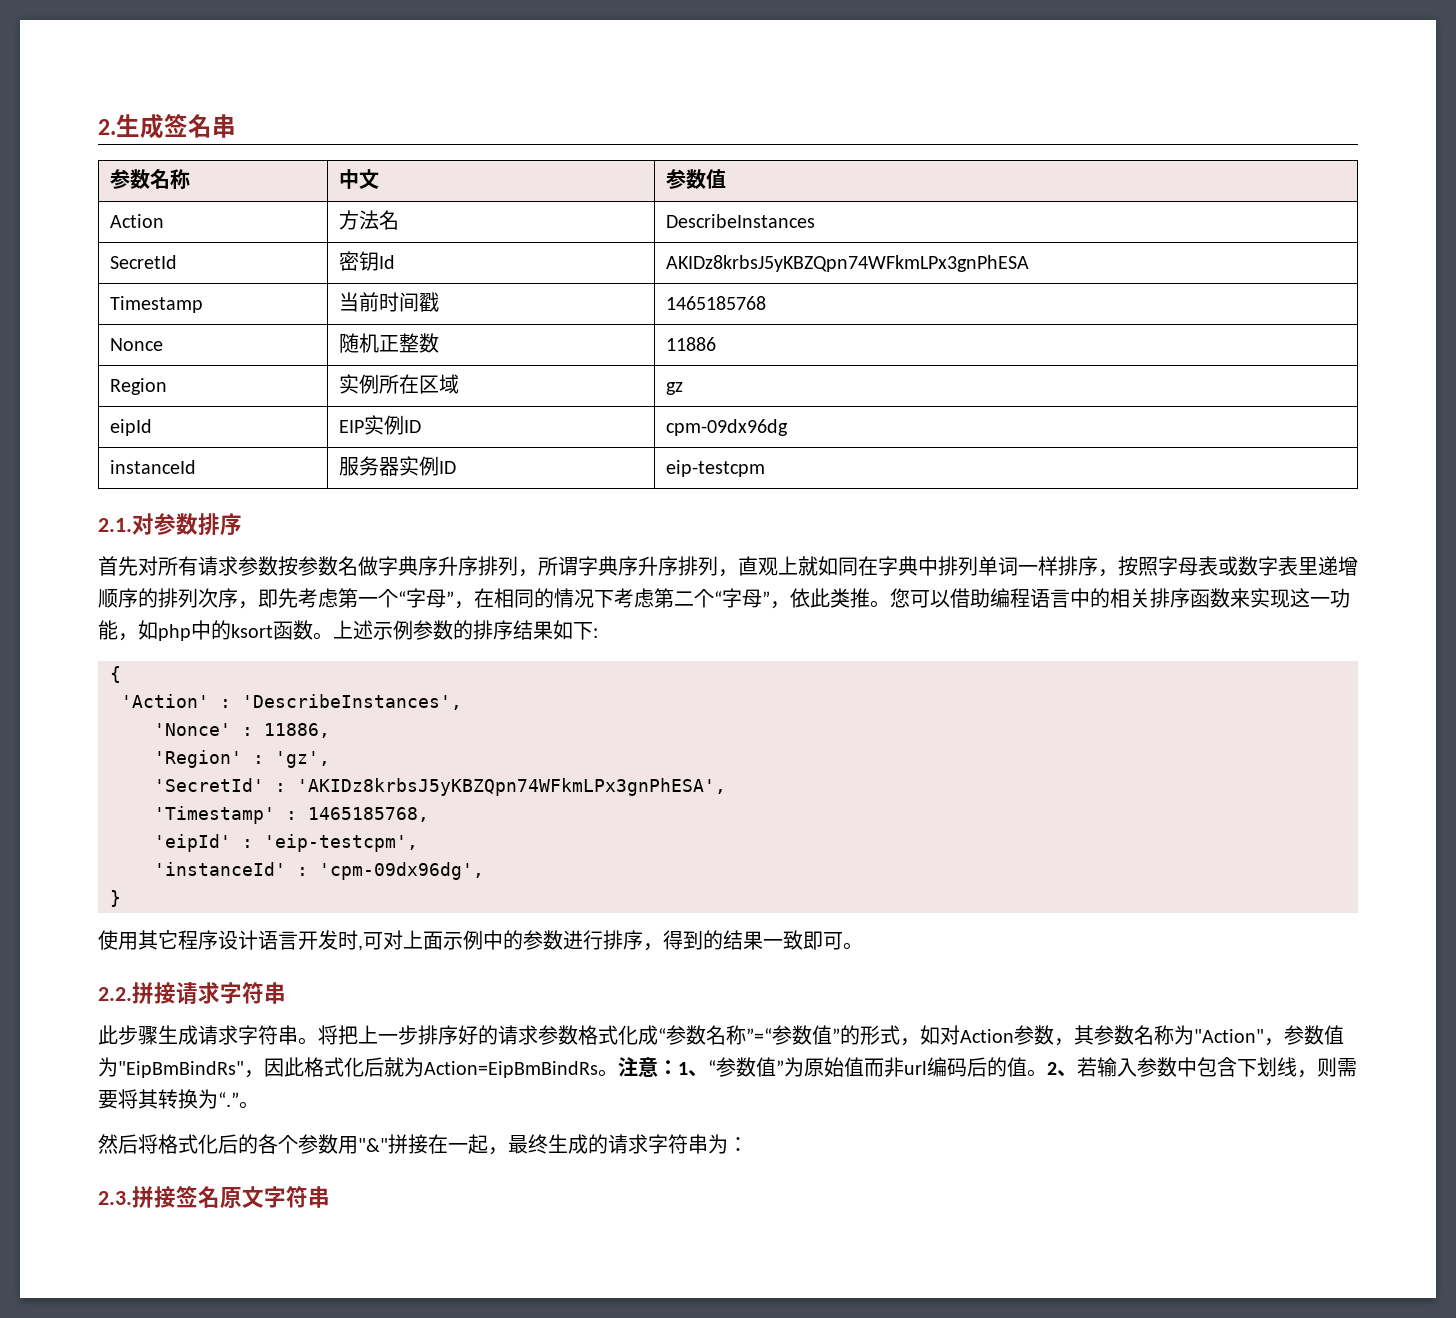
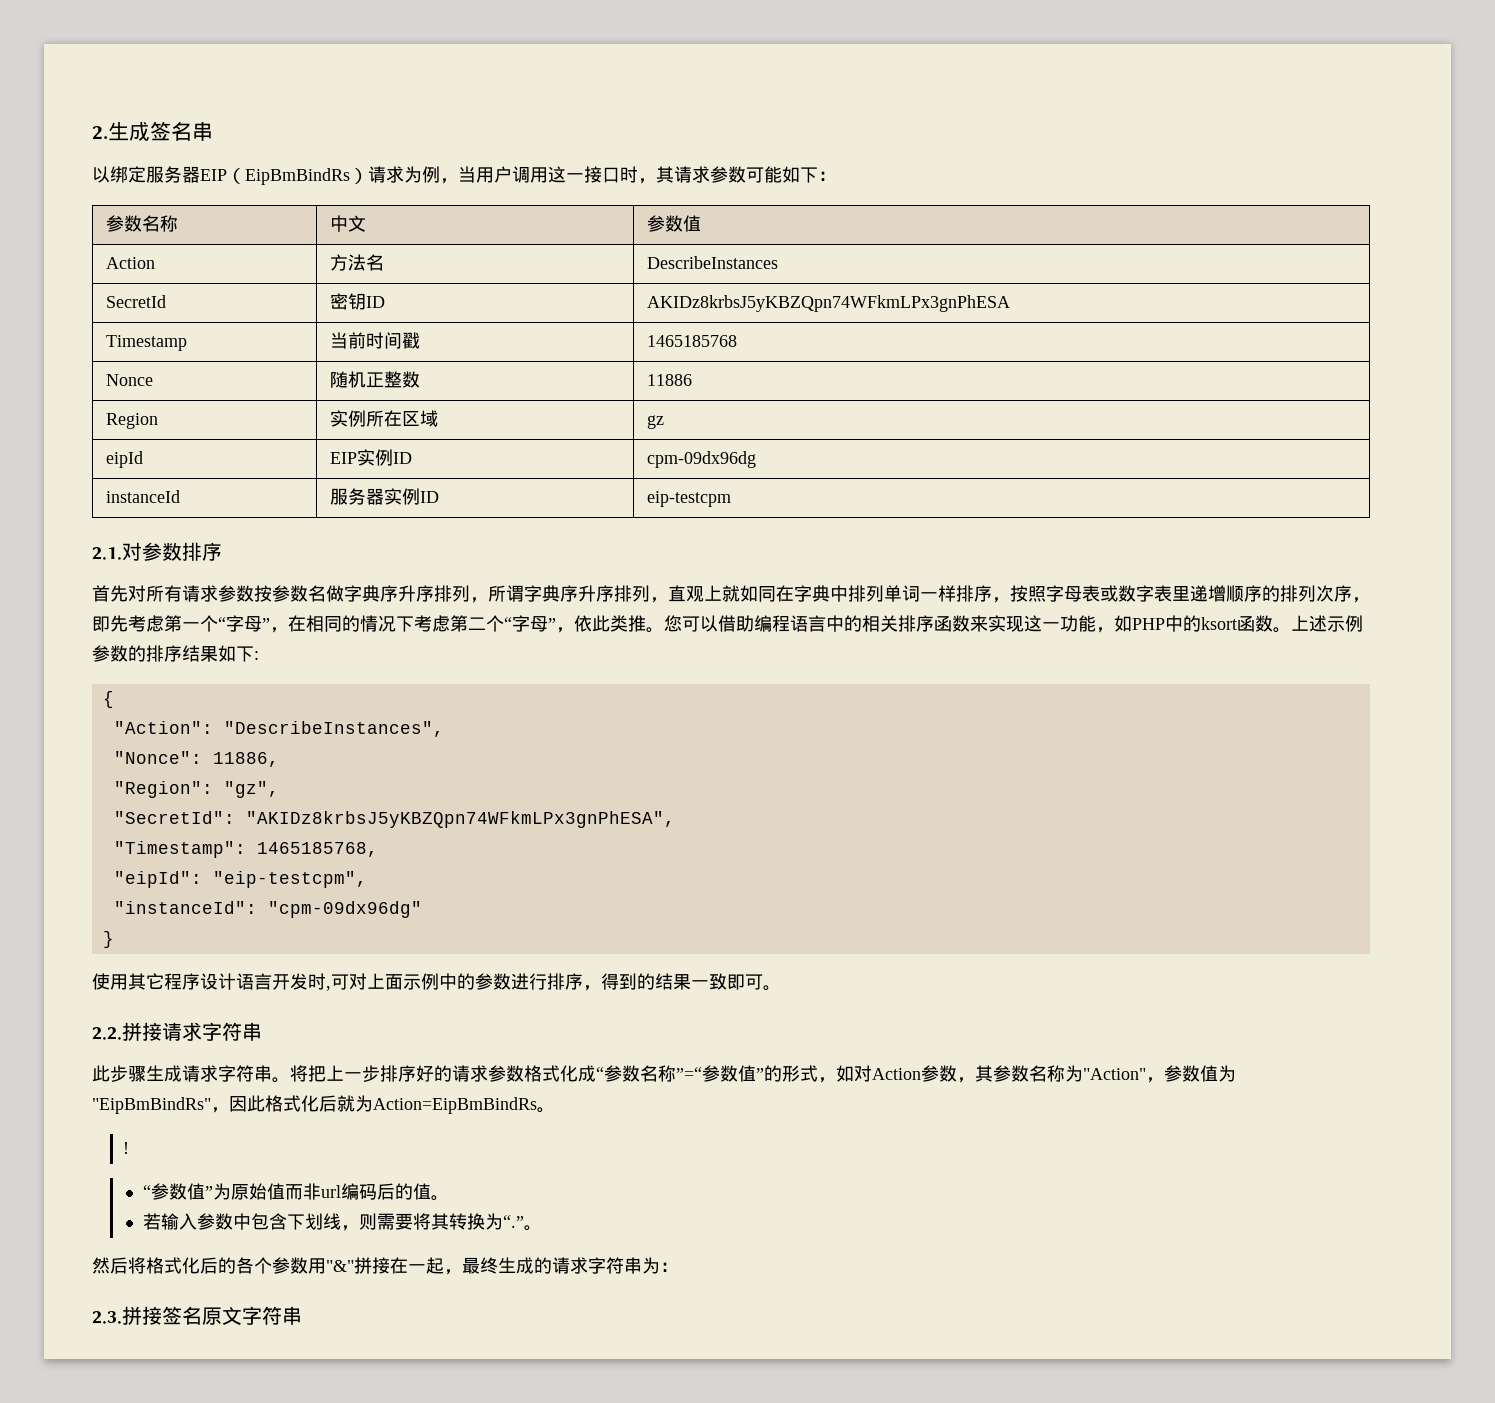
+ 以绑定服务器EIP（EipBmBindRs）请求为例，当用户调用这一接口时，其请求参数可能如下：
- SecretId | 密钥Id | AKIDz8krbsJ5yKBZQpn74WFkmLPx3gnPhESA
+ SecretId | 密钥ID | AKIDz8krbsJ5yKBZQpn74WFkmLPx3gnPhESA
- 您可以借助编程语言中的相关排序函数来实现这一功能，如php中的ksort函数。
+ 您可以借助编程语言中的相关排序函数来实现这一功能，如PHP中的ksort函数。
- 'Action' : 'DescribeInstances',
- 'Nonce' : 11886,
- 'Region' : 'gz',
- 'SecretId' : 'AKIDz8krbsJ5yKBZQpn74WFkmLPx3gnPhESA',
- 'Timestamp' : 1465185768,
- 'eipId' : 'eip-testcpm',
- 'instanceId' : 'cpm-09dx96dg',
+ "Action": "DescribeInstances",
+ "Nonce": 11886,
+ "Region": "gz",
+ "SecretId": "AKIDz8krbsJ5yKBZQpn74WFkmLPx3gnPhESA",
+ "Timestamp": 1465185768,
+ "eipId": "eip-testcpm",
+ "instanceId": "cpm-09dx96dg"
- 将把上一步排序好的请求参数格式化成“参数名称”=“参数值”的形式，如对Action参数，其参数名称为"Action"，参数值为"EipBmBindRs"，因此格式化后就为Action=EipBmBindRs。注意：1、“参数值”为原始值而非url编码后的值。2、若输入参数中包含下划线，则需要将其转换为“.”
+ 将把上一步排序好的请求参数格式化成“参数名称”=“参数值”的形式，如对Action参数，其参数名称为"Action"，参数值为"EipBmBindRs"，因此格式化后就为Action=EipBmBindRs。
+ !
+ “参数值”为原始值而非url编码后的值。
+ 若输入参数中包含下划线，则需要将其转换为“.”

